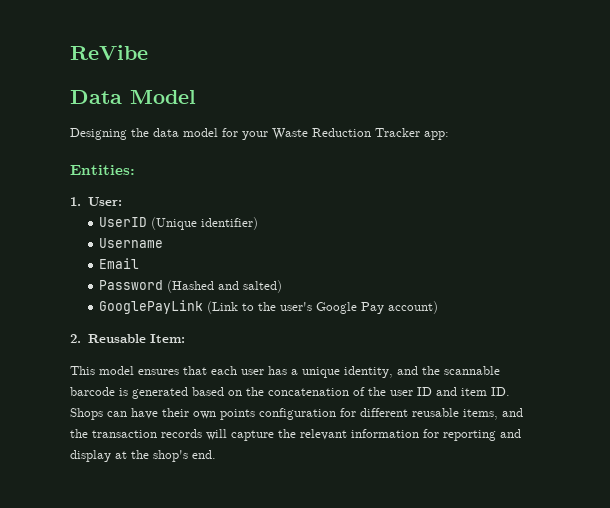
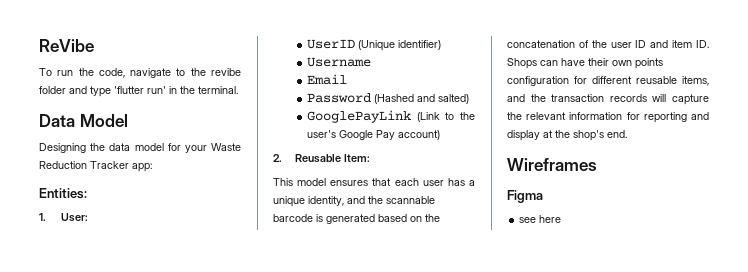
+ To run the code, navigate to the revibe folder and type 'flutter run' in the terminal.
+ Wireframes
+ Figma
+ see here

